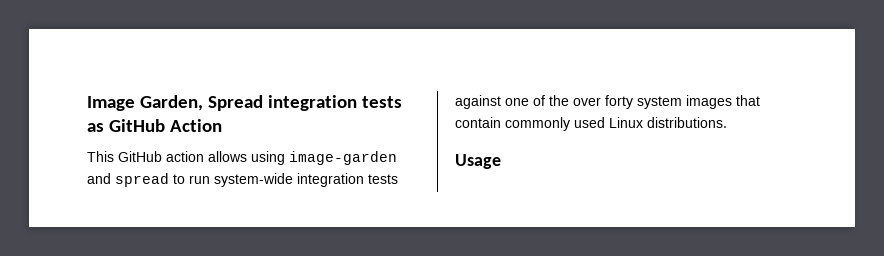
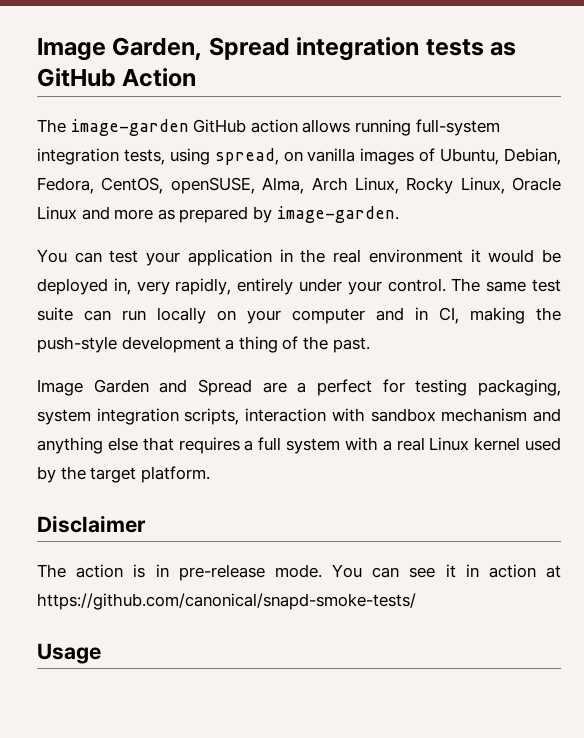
- This GitHub action allows using image-garden and spread to run system-wide integration tests against one of the over forty system images that contain commonly used Linux distributions.
+ The image-garden GitHub action allows running full-system integration tests, using spread, on vanilla images of Ubuntu, Debian, Fedora, CentOS, openSUSE, Alma, Arch Linux, Rocky Linux, Oracle Linux and more as prepared by image-garden.
+ You can test your application in the real environment it would be deployed in, very rapidly, entirely under your control. The same test suite can run locally on your computer and in CI, making the push-style development a thing of the past.
+ Image Garden and Spread are a perfect for testing packaging, system integration scripts, interaction with sandbox mechanism and anything else that requires a full system with a real Linux kernel used by the target platform.
+ Disclaimer
+ The action is in pre-release mode. You can see it in action at https://github.com/canonical/snapd-smoke-tests/

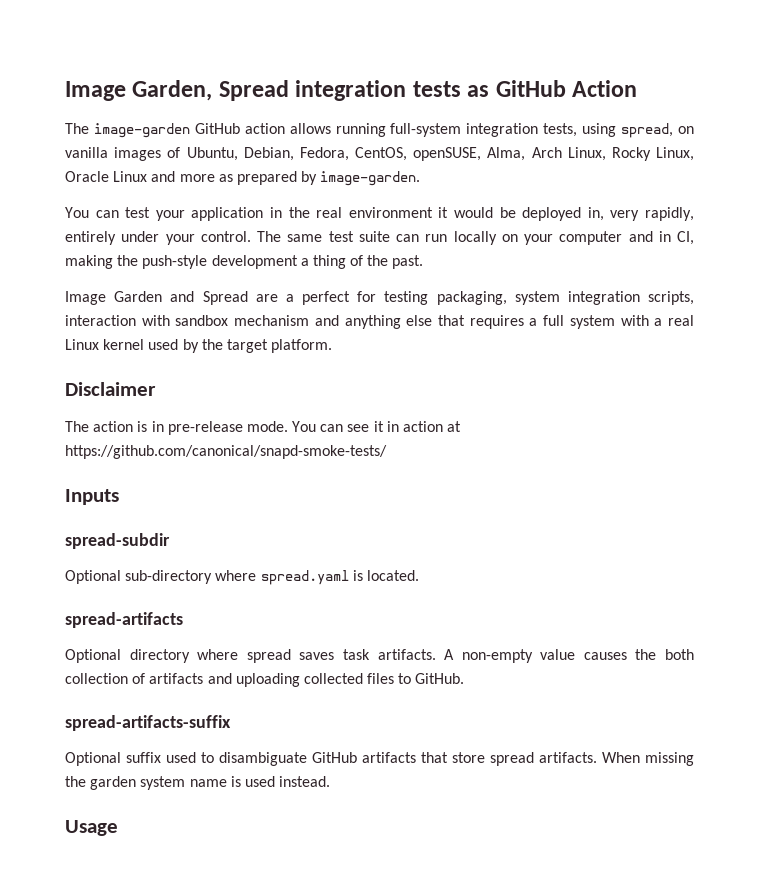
+ Inputs
+ spread-subdir
+ Optional sub-directory where spread.yaml is located.
+ spread-artifacts
+ Optional directory where spread saves task artifacts. A non-empty value causes the both collection of artifacts and uploading collected files to GitHub.
+ spread-artifacts-suffix
+ Optional suffix used to disambiguate GitHub artifacts that store spread artifacts. When missing the garden system name is used instead.

